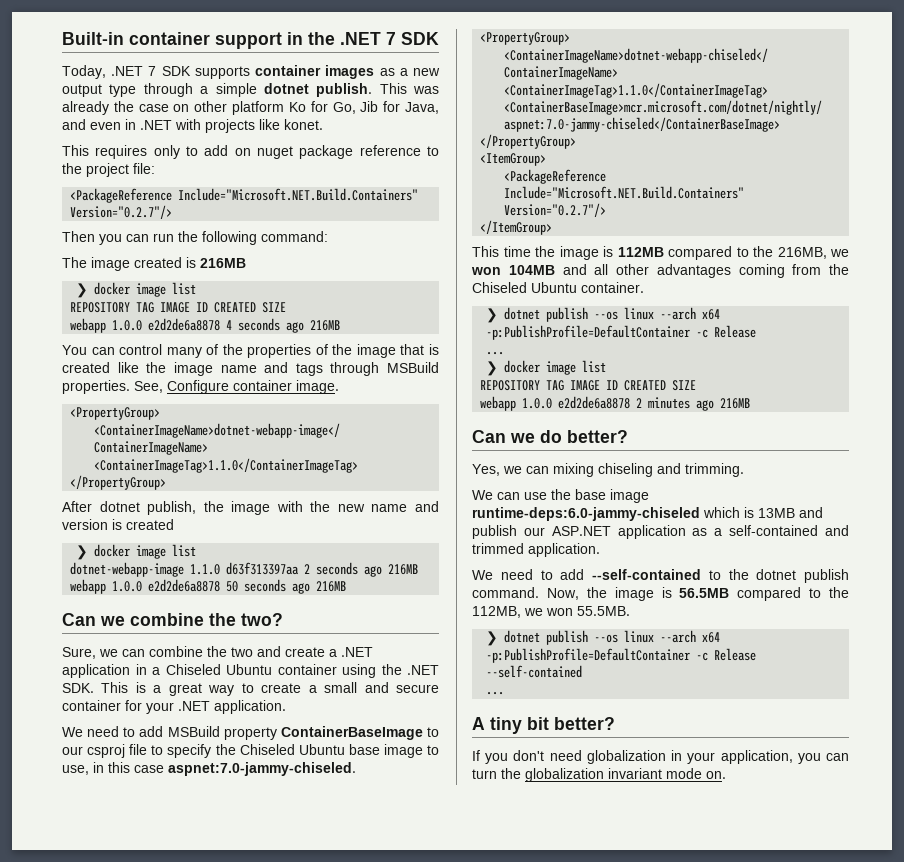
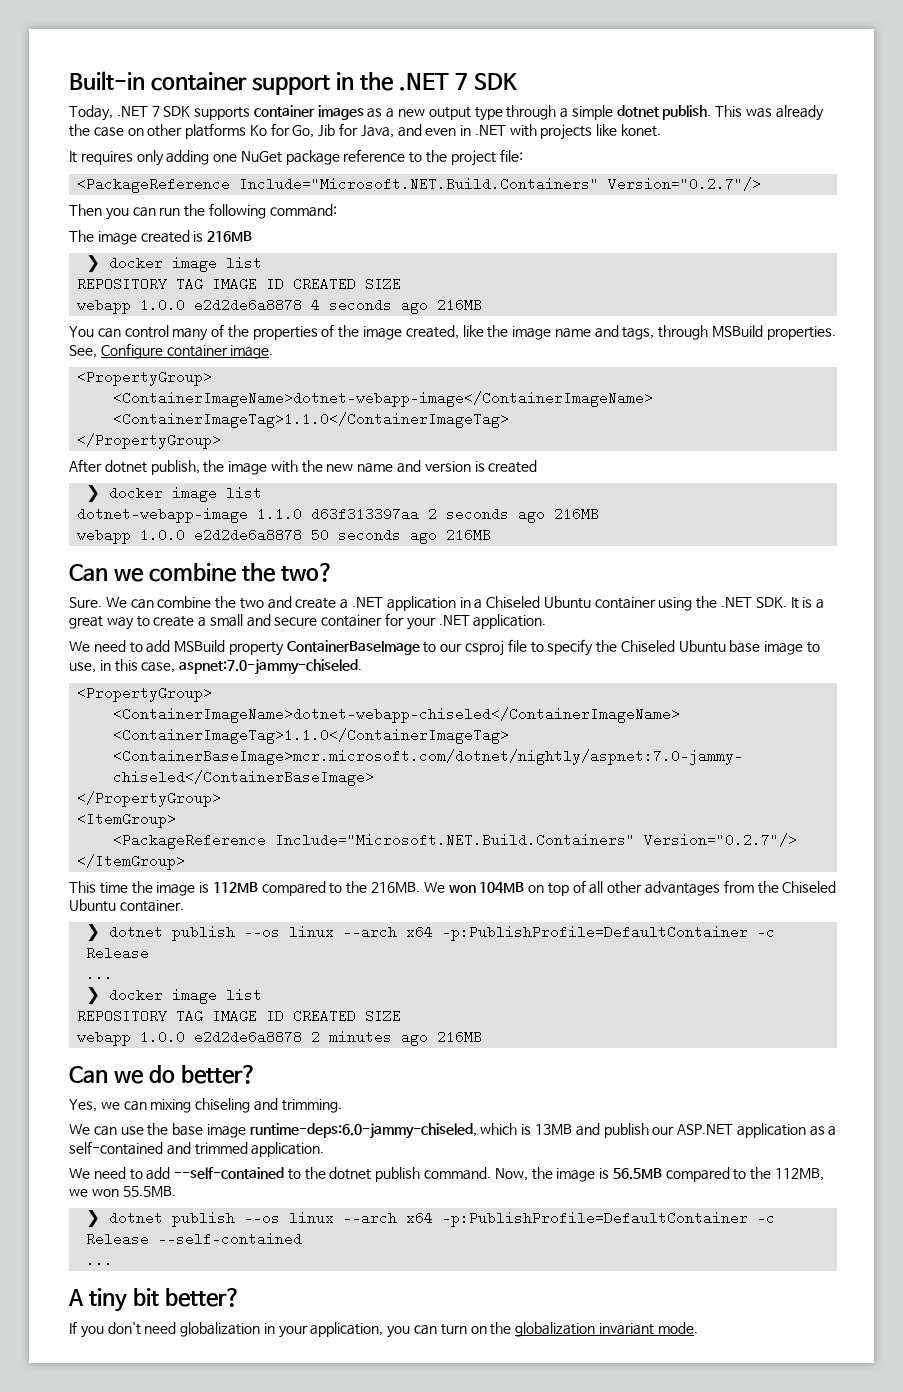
- This was already the case on other platform Ko for Go, Jib for Java, and even in .NET with projects like konet.
+ This was already the case on other platforms Ko for Go, Jib for Java, and even in .NET with projects like konet.
- This requires only to add on nuget package reference to the project file:
+ It requires only adding one NuGet package reference to the project file:
- You can control many of the properties of the image that is created like the image name and tags through MSBuild properties.
+ You can control many of the properties of the image created, like the image name and tags, through MSBuild properties.
- Sure, we can combine the two and create a .NET application in a Chiseled Ubuntu container using the .NET SDK. This is a great way to create a small and secure container for your .NET application.
+ Sure. We can combine the two and create a .NET application in a Chiseled Ubuntu container using the .NET SDK. It is a great way to create a small and secure container for your .NET application.
- We need to add MSBuild property ContainerBaseImage to our csproj file to specify the Chiseled Ubuntu base image to use, in this case aspnet:7.0-jammy-chiseled.
+ We need to add MSBuild property ContainerBaseImage to our csproj file to specify the Chiseled Ubuntu base image to use, in this case, aspnet:7.0-jammy-chiseled.
- This time the image is 112MB compared to the 216MB, we won 104MB and all other advantages coming from the Chiseled Ubuntu container.
+ This time the image is 112MB compared to the 216MB. We won 104MB on top of all other advantages from the Chiseled Ubuntu container.
- We can use the base image runtime-deps:6.0-jammy-chiseled which is 13MB and publish our ASP.NET application as a self-contained and trimmed application.
+ We can use the base image runtime-deps:6.0-jammy-chiseled, which is 13MB and publish our ASP.NET application as a self-contained and trimmed application.
- If you don't need globalization in your application, you can turn the globalization invariant mode on.
+ If you don't need globalization in your application, you can turn on the globalization invariant mode.

